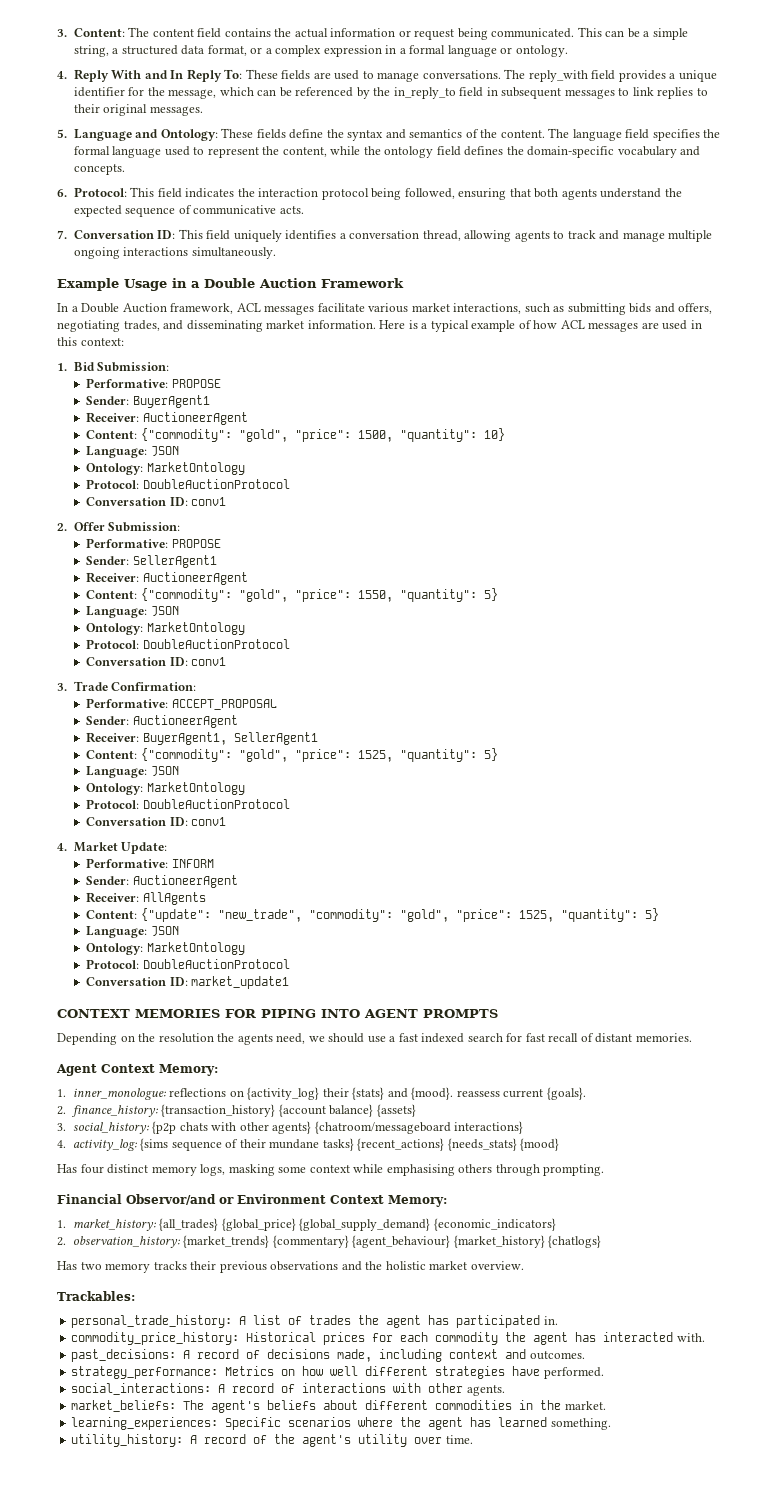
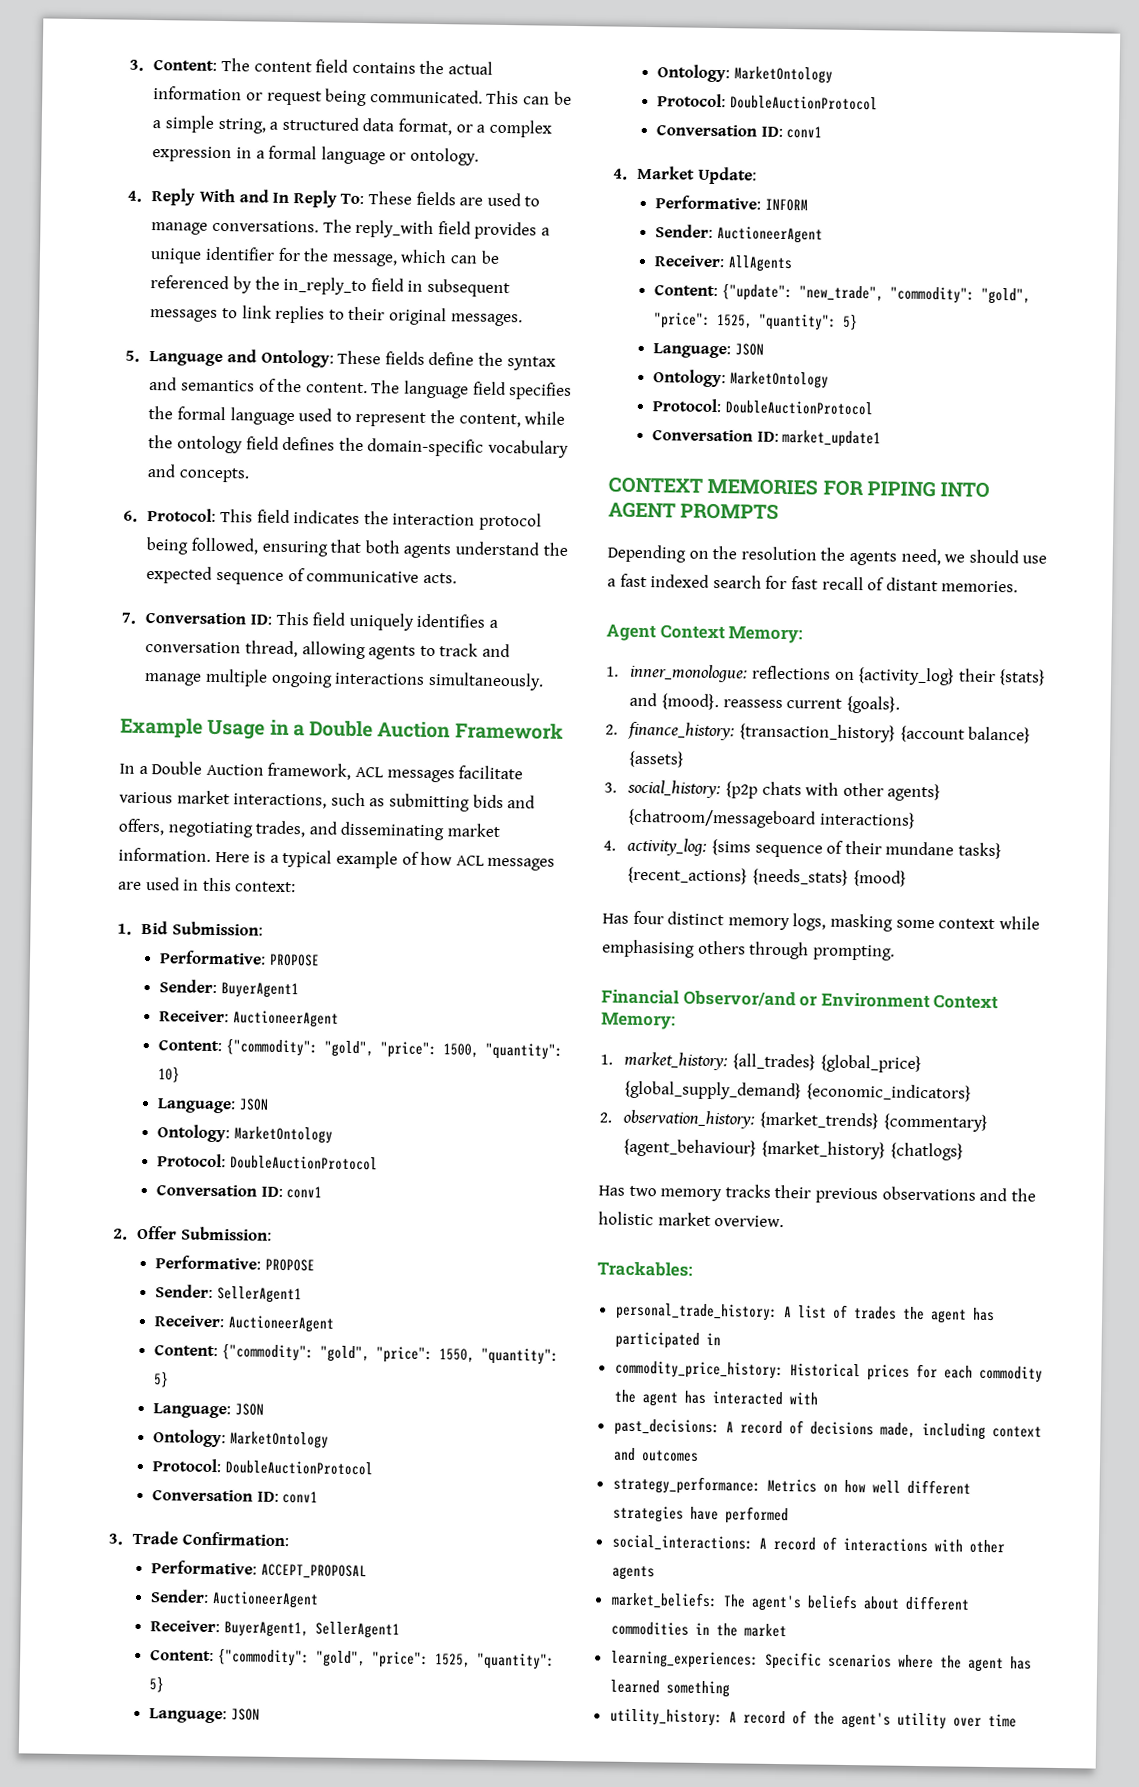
- personal_trade_history: A list of trades the agent has participated in.
+ personal_trade_history: A list of trades the agent has participated in
- commodity_price_history: Historical prices for each commodity the agent has interacted with.
+ commodity_price_history: Historical prices for each commodity the agent has interacted with
- past_decisions: A record of decisions made, including context and outcomes.
+ past_decisions: A record of decisions made, including context and outcomes
- strategy_performance: Metrics on how well different strategies have performed.
+ strategy_performance: Metrics on how well different strategies have performed
- social_interactions: A record of interactions with other agents.
+ social_interactions: A record of interactions with other agents
- market_beliefs: The agent's beliefs about different commodities in the market.
+ market_beliefs: The agent's beliefs about different commodities in the market
- learning_experiences: Specific scenarios where the agent has learned something.
+ learning_experiences: Specific scenarios where the agent has learned something
- utility_history: A record of the agent's utility over time.
+ utility_history: A record of the agent's utility over time

